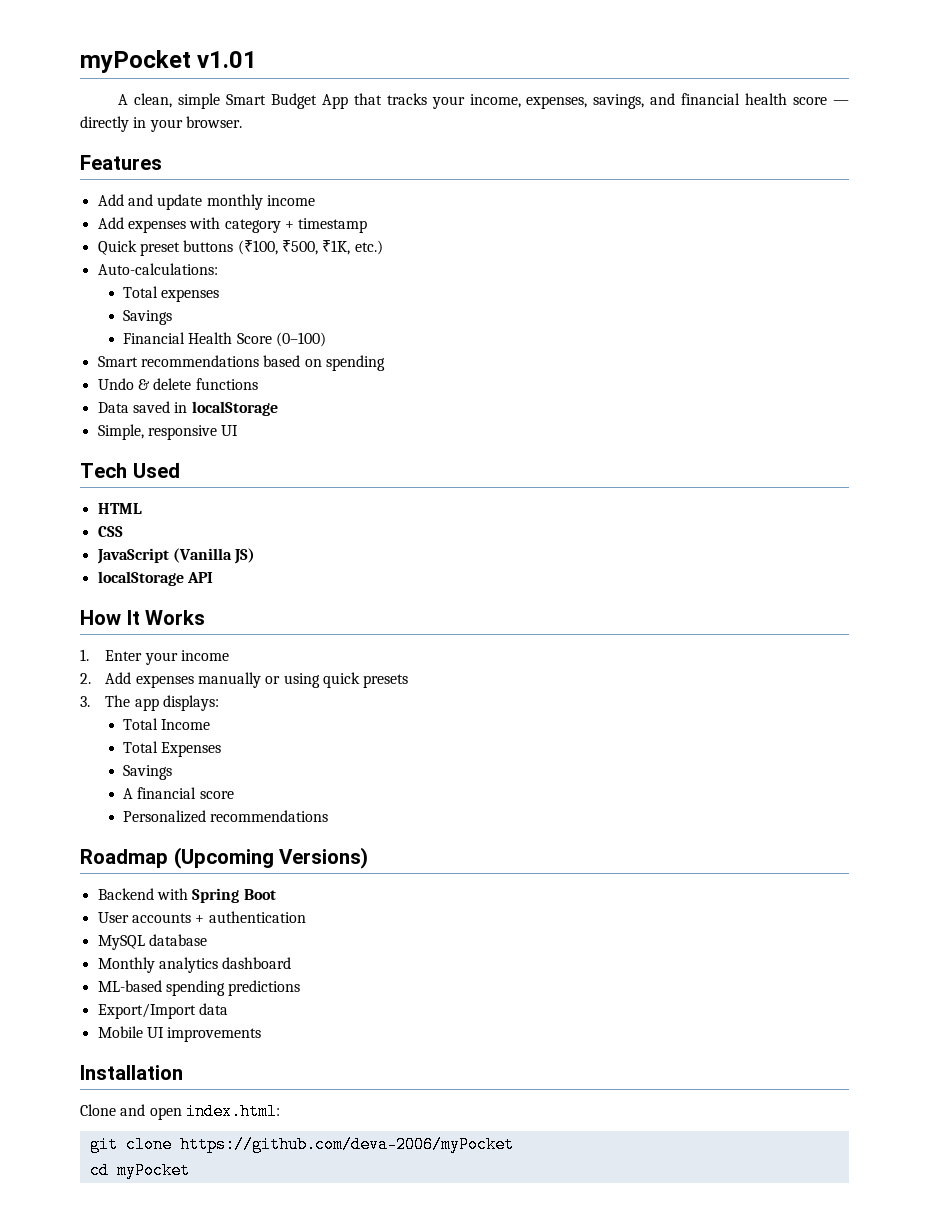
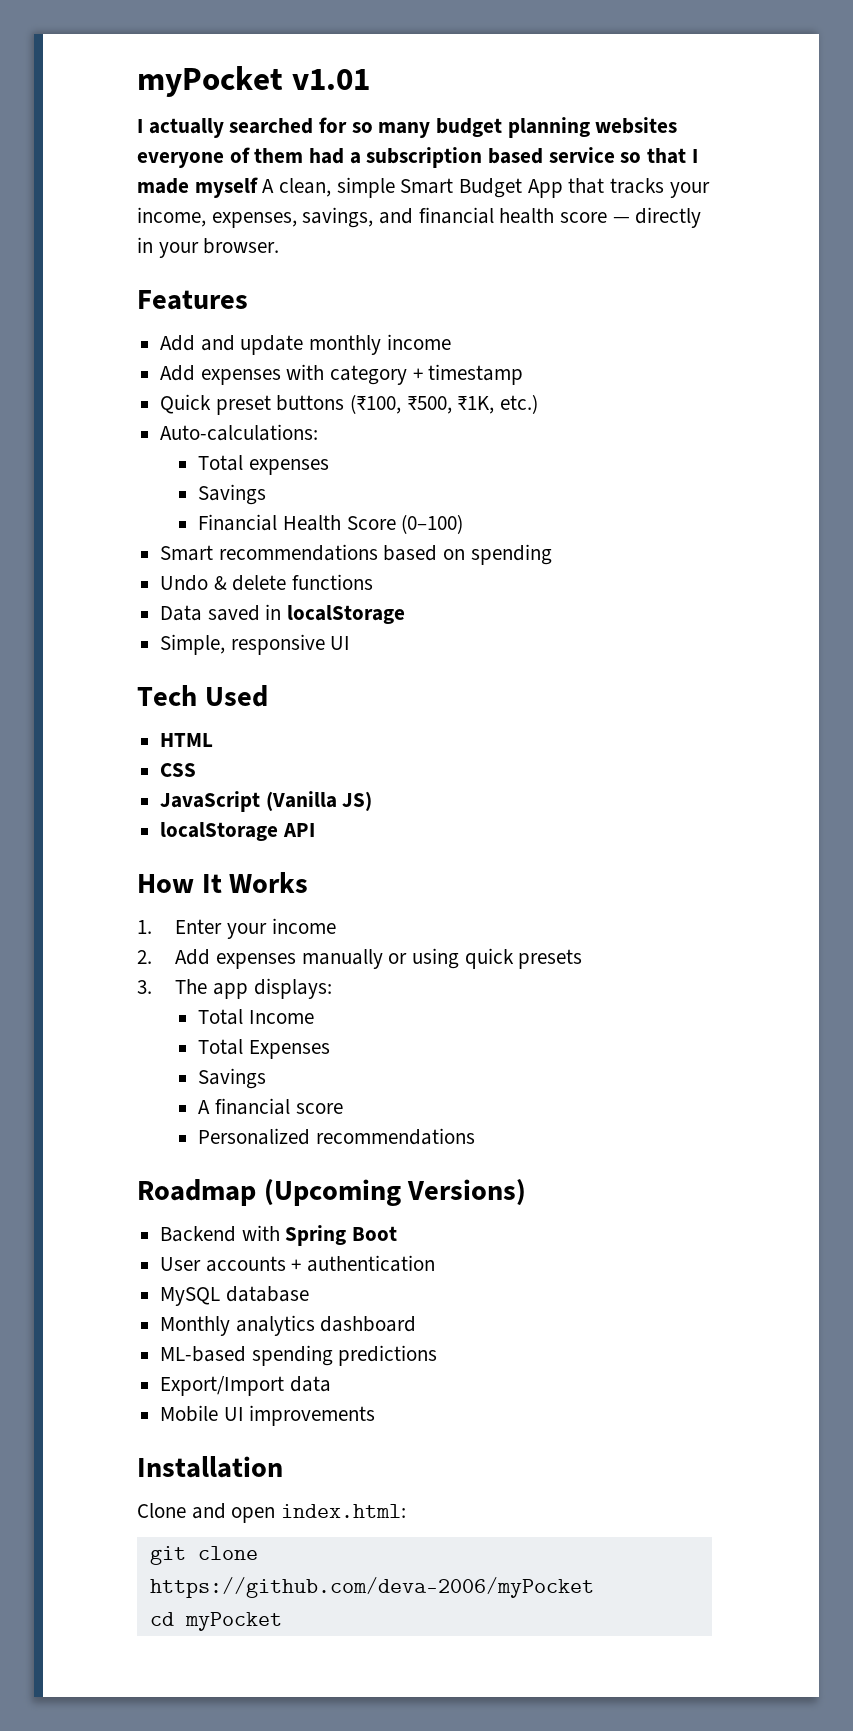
- A clean, simple Smart Budget App that tracks your income, expenses, savings, and financial health score — directly in your browser.
+ I actually searched for so many budget planning websites everyone of them had a subscription based service so that I made myself A clean, simple Smart Budget App that tracks your income, expenses, savings, and financial health score — directly in your browser.

